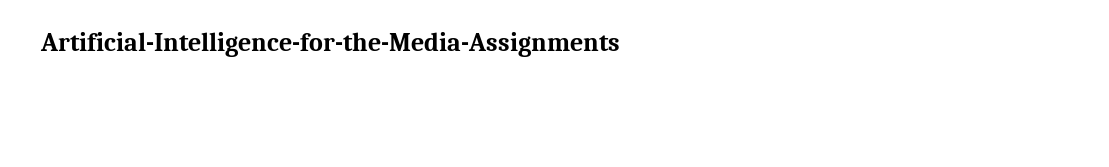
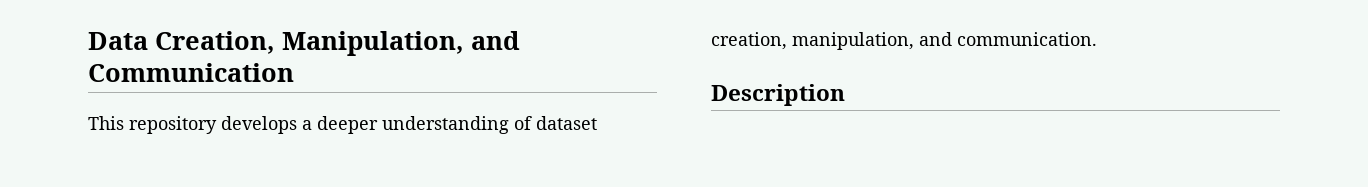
- Artificial-Intelligence-for-the-Media-Assignments
+ Data Creation, Manipulation, and Communication
+ This repository develops a deeper understanding of dataset creation, manipulation, and communication.
+ Description

